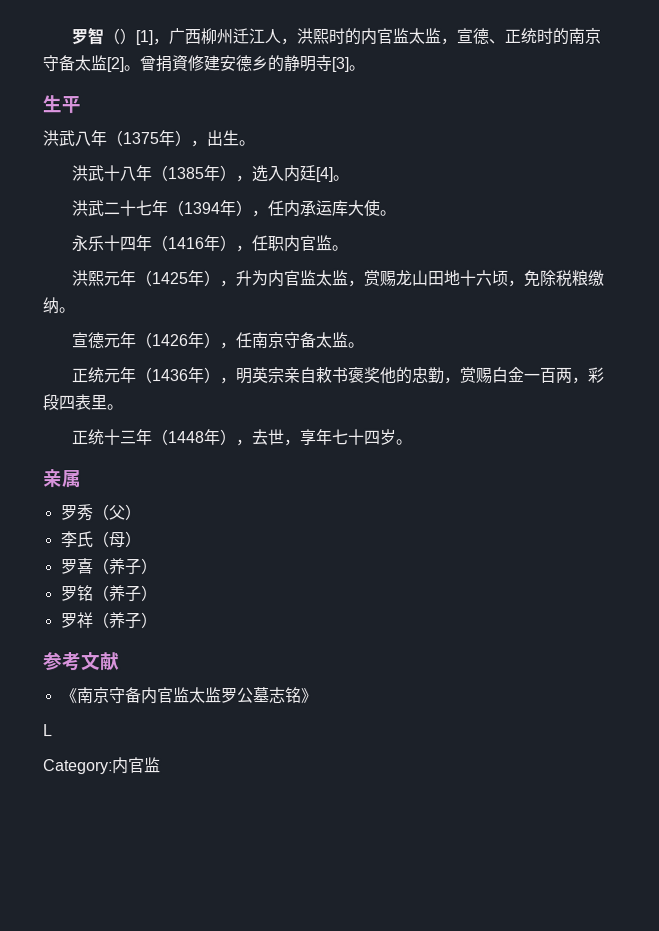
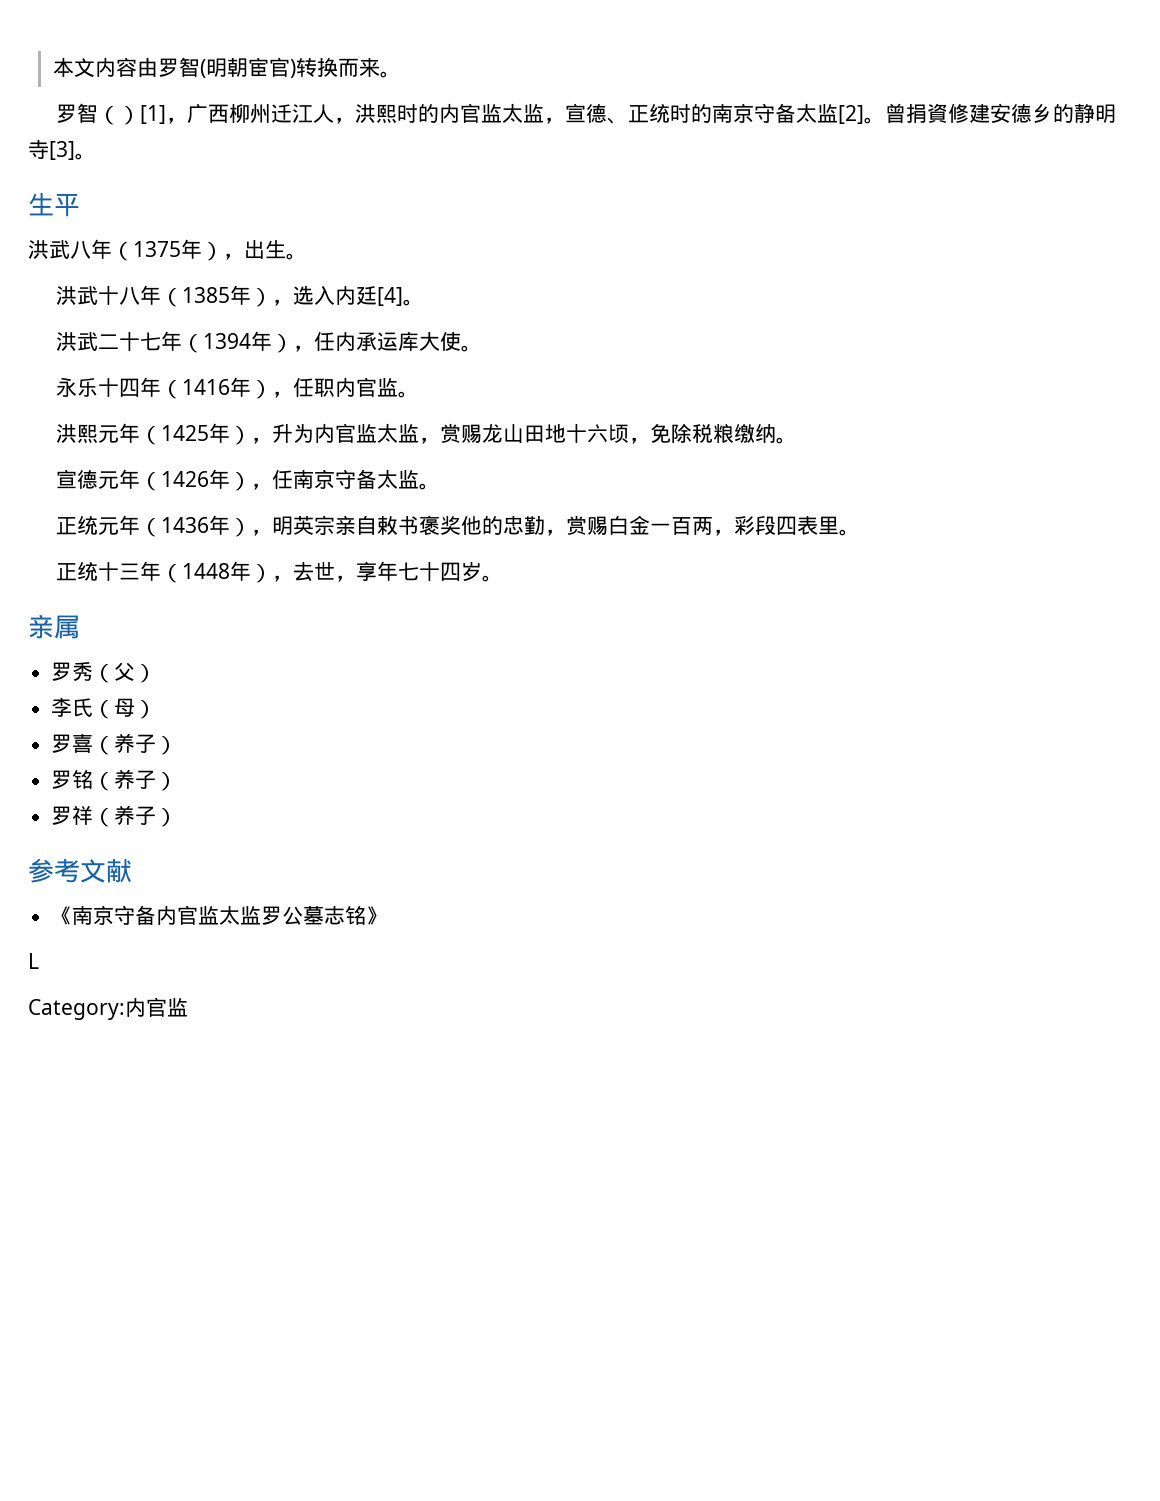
+ 本文内容由罗智(明朝宦官)转换而来。

